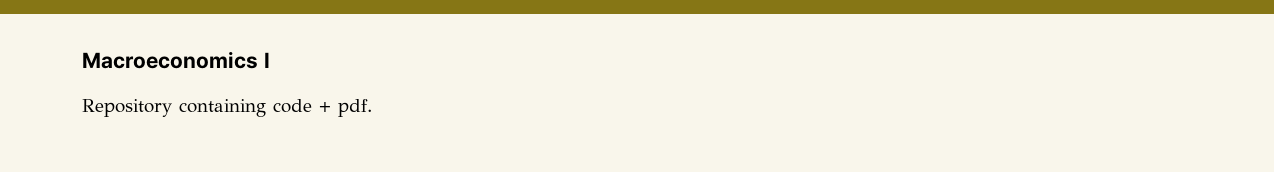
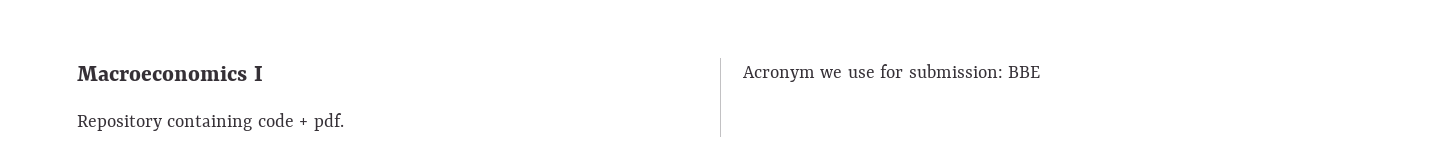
+ Acronym we use for submission: BBE

